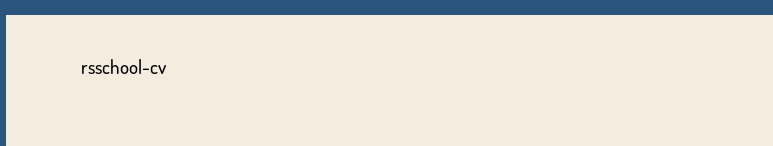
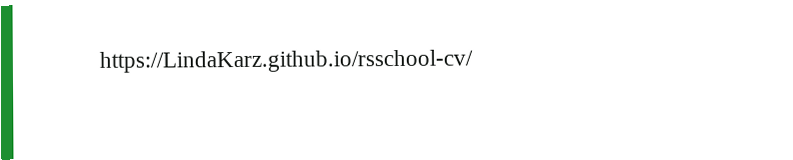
- rsschool-cv
+ https://LindaKarz.github.io/rsschool-cv/

